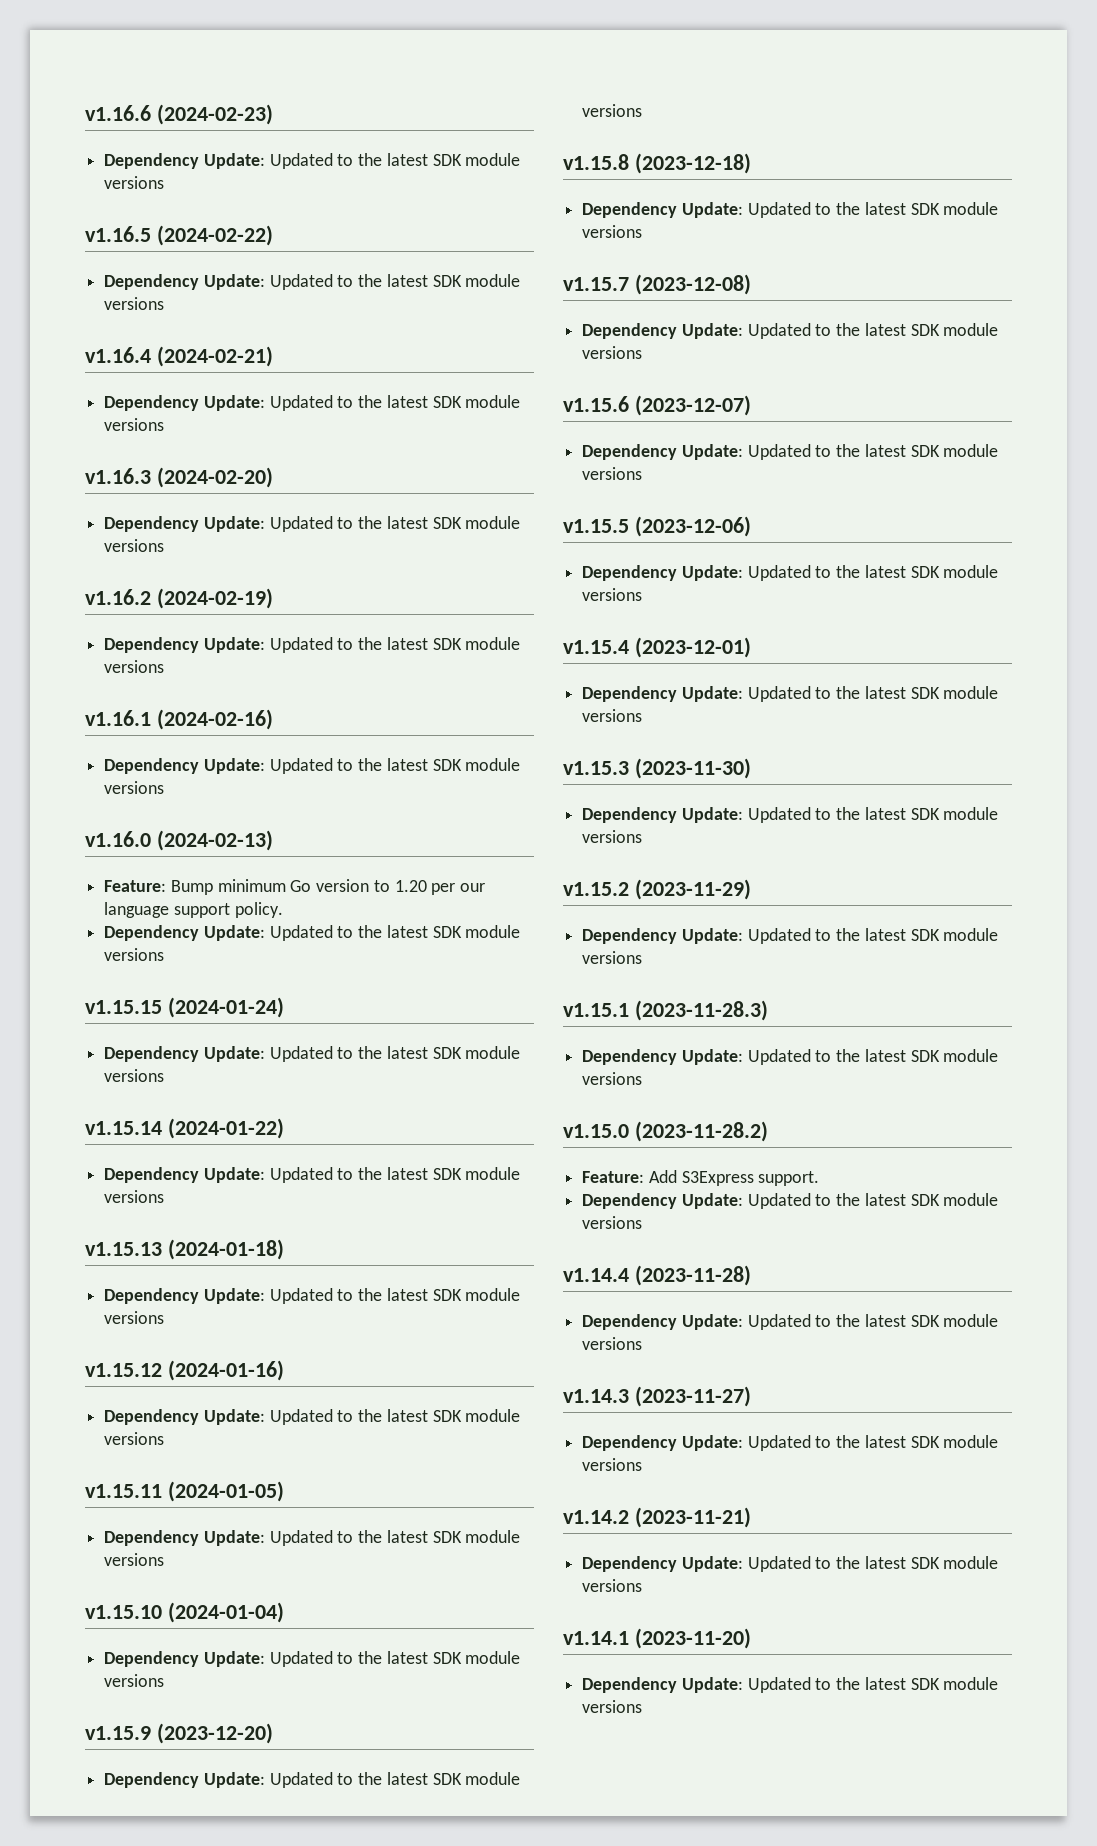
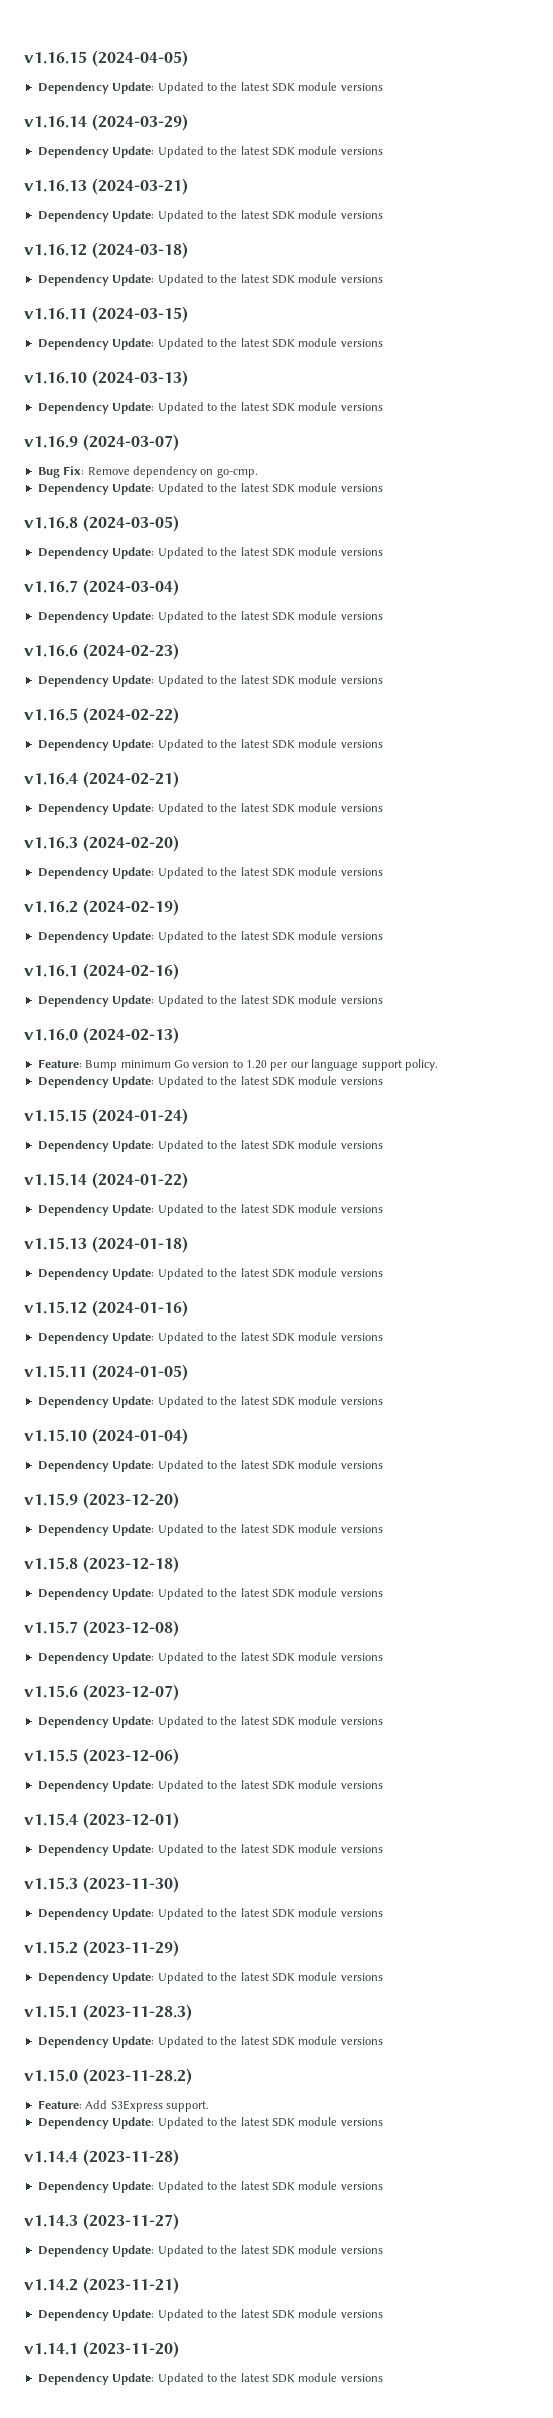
+ v1.16.15 (2024-04-05)
+ Dependency Update: Updated to the latest SDK module versions
+ v1.16.14 (2024-03-29)
+ Dependency Update: Updated to the latest SDK module versions
+ v1.16.13 (2024-03-21)
+ Dependency Update: Updated to the latest SDK module versions
+ v1.16.12 (2024-03-18)
+ Dependency Update: Updated to the latest SDK module versions
+ v1.16.11 (2024-03-15)
+ Dependency Update: Updated to the latest SDK module versions
+ v1.16.10 (2024-03-13)
+ Dependency Update: Updated to the latest SDK module versions
+ v1.16.9 (2024-03-07)
+ Bug Fix: Remove dependency on go-cmp.
+ Dependency Update: Updated to the latest SDK module versions
+ v1.16.8 (2024-03-05)
+ Dependency Update: Updated to the latest SDK module versions
+ v1.16.7 (2024-03-04)
+ Dependency Update: Updated to the latest SDK module versions

